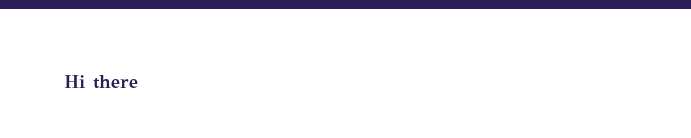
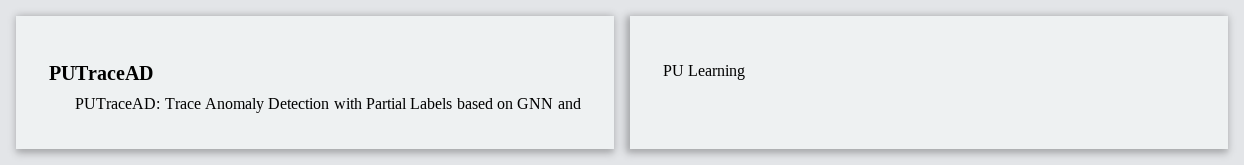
- Hi there
+ PUTraceAD
+ PUTraceAD: Trace Anomaly Detection with Partial Labels based on GNN and PU Learning

